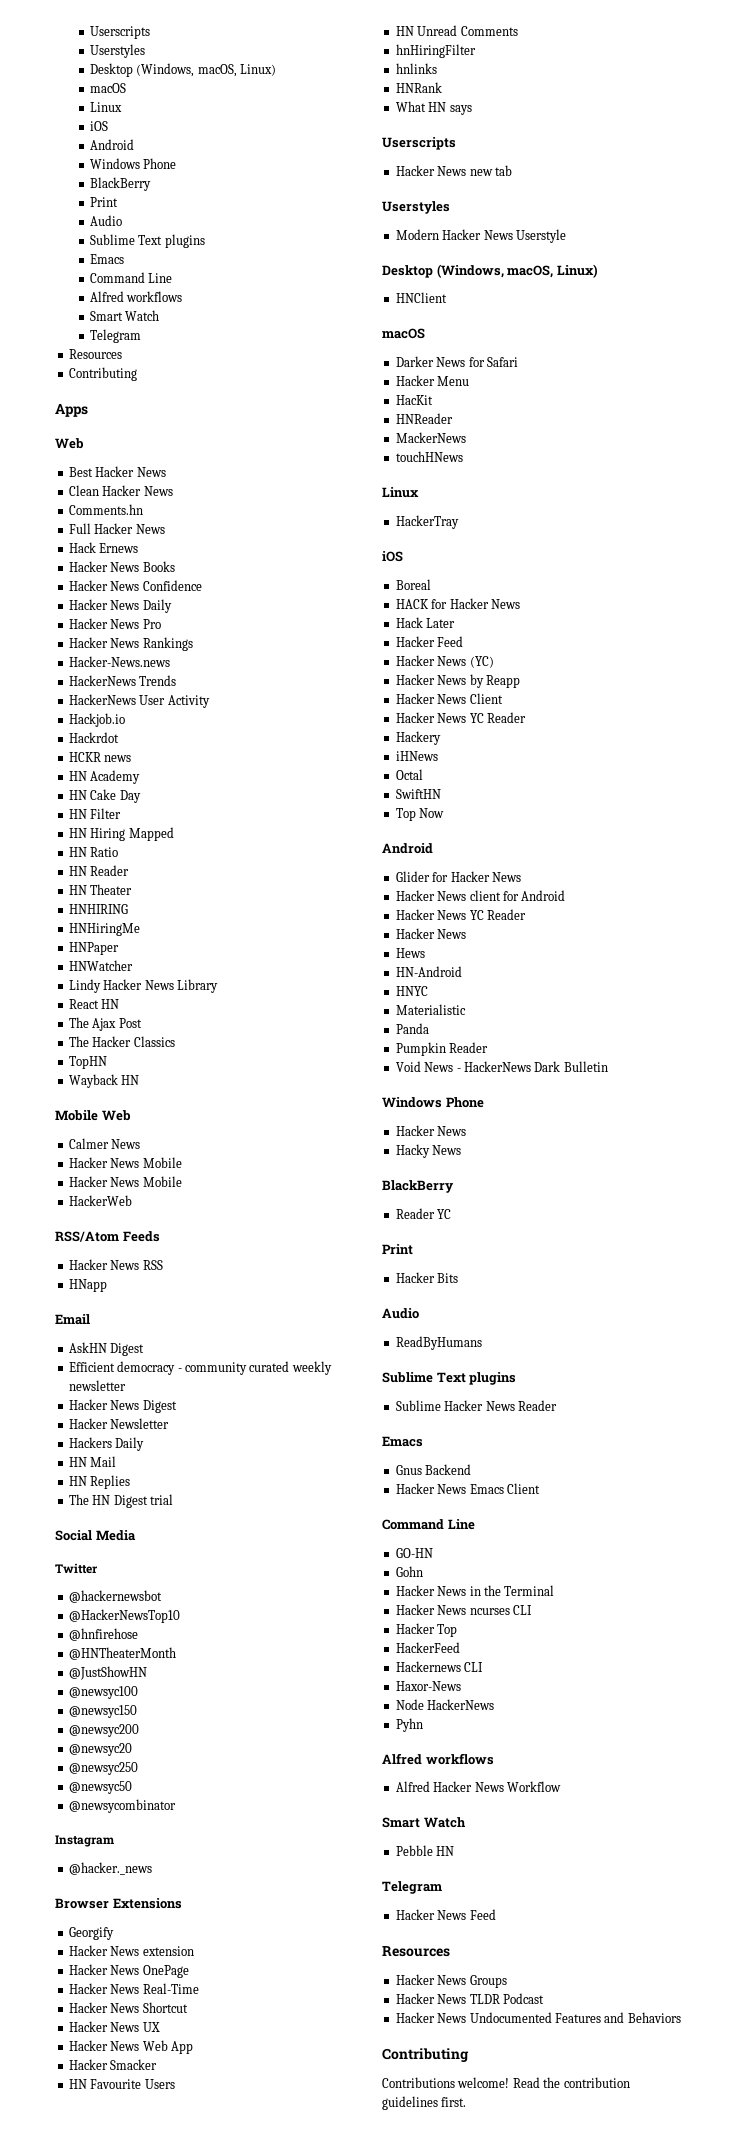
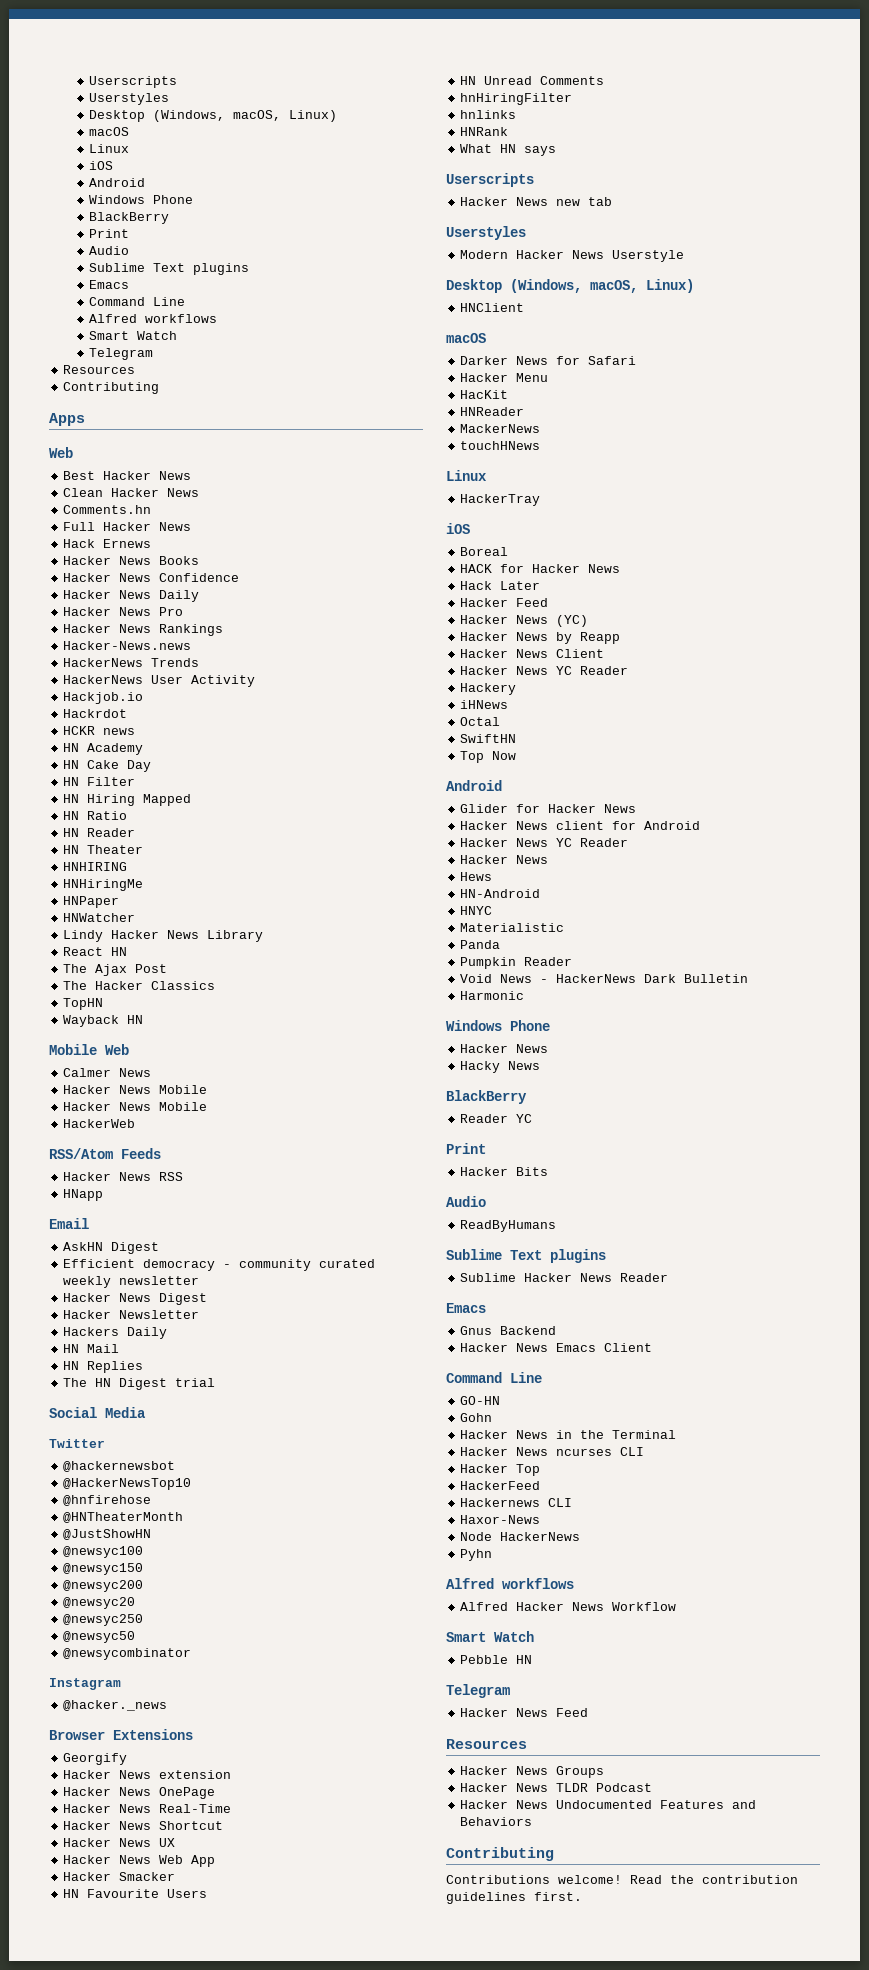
+ Harmonic

